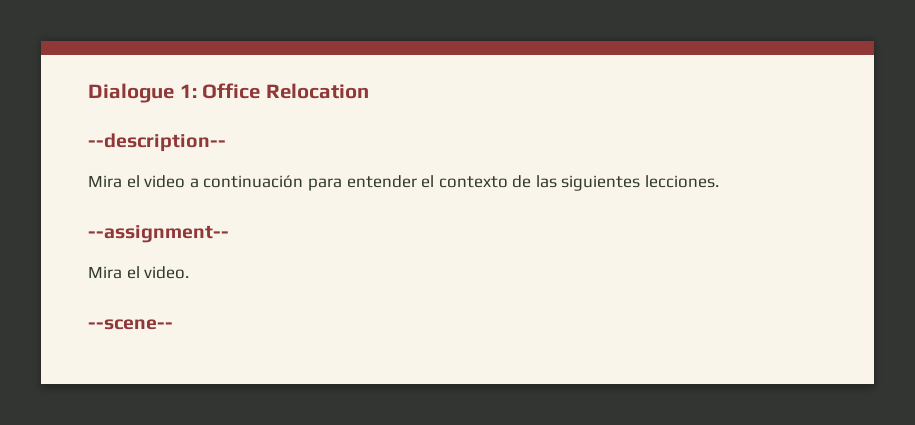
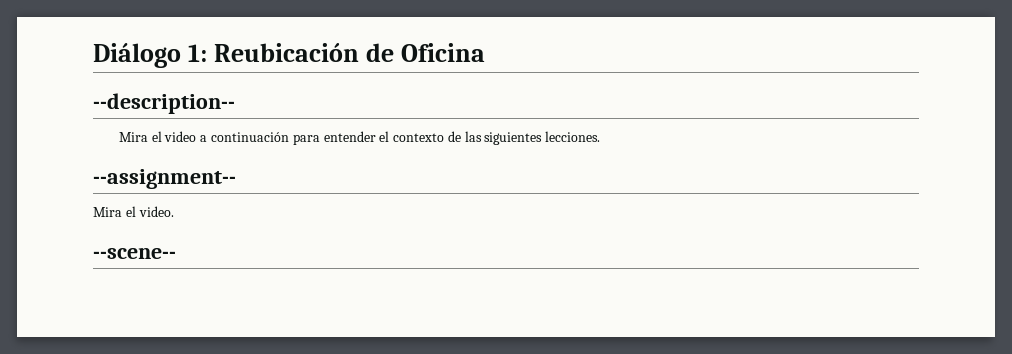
- Dialogue 1: Office Relocation
+ Diálogo 1: Reubicación de Oficina

